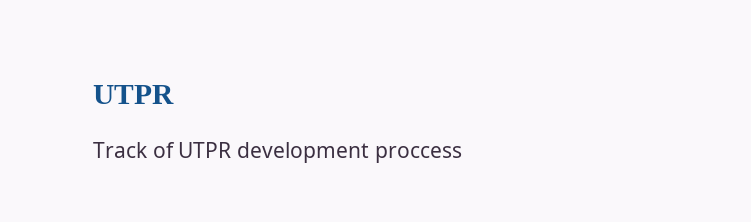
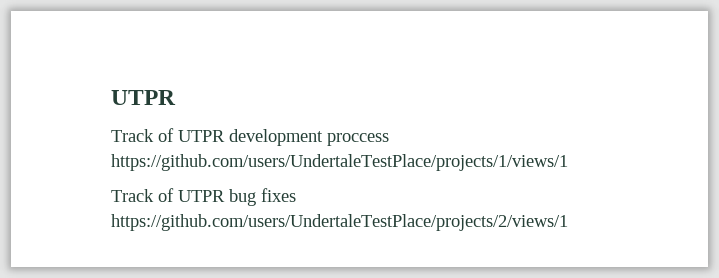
- Track of UTPR development proccess
+ Track of UTPR development proccess https://github.com/users/UndertaleTestPlace/projects/1/views/1
+ Track of UTPR bug fixes https://github.com/users/UndertaleTestPlace/projects/2/views/1

